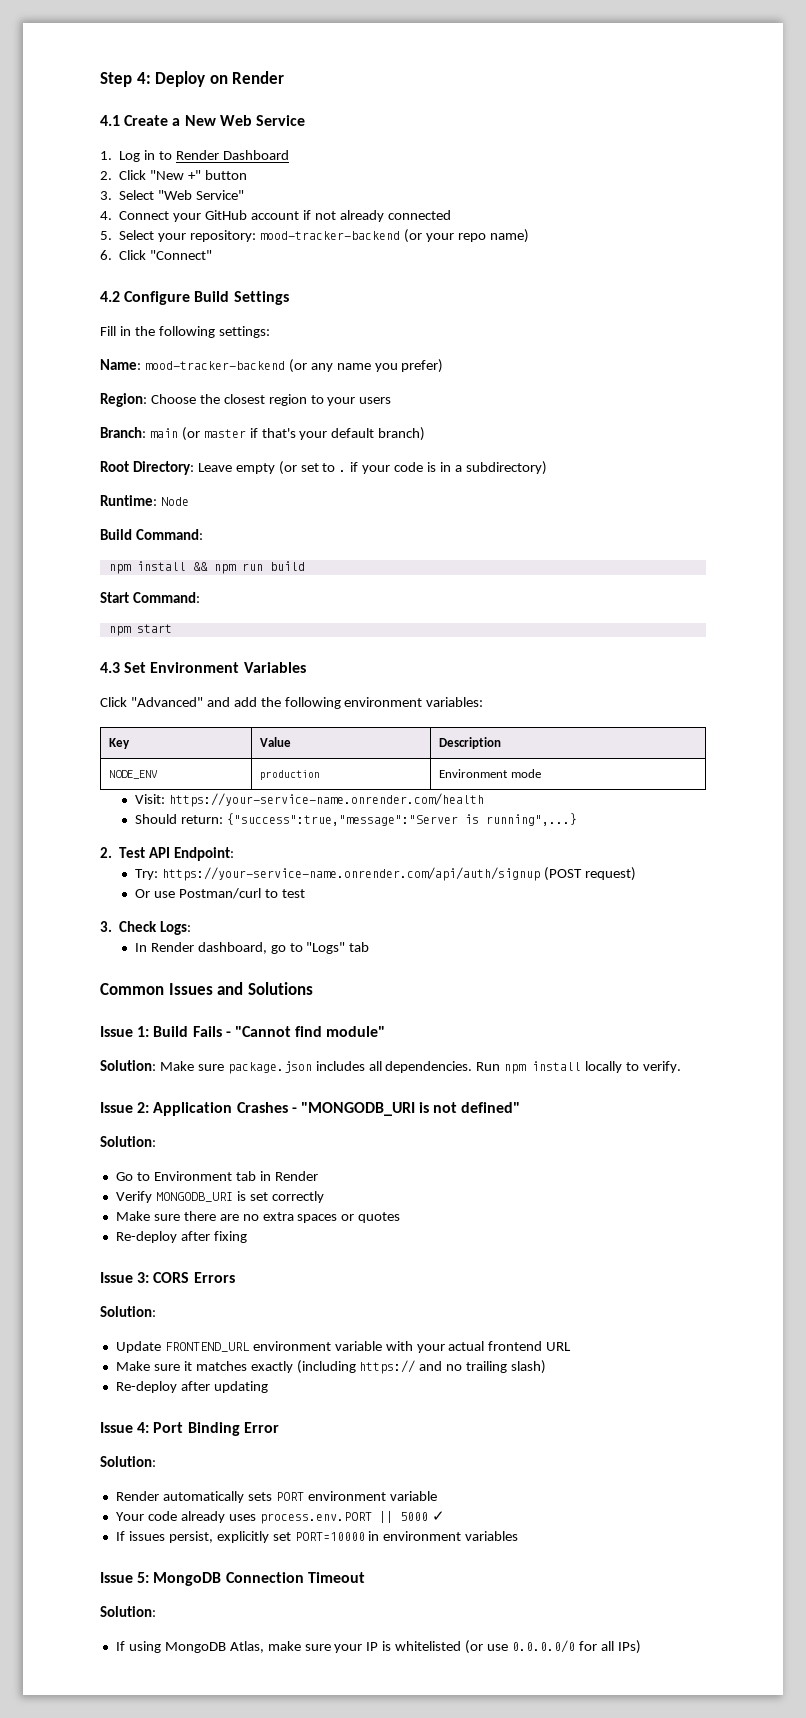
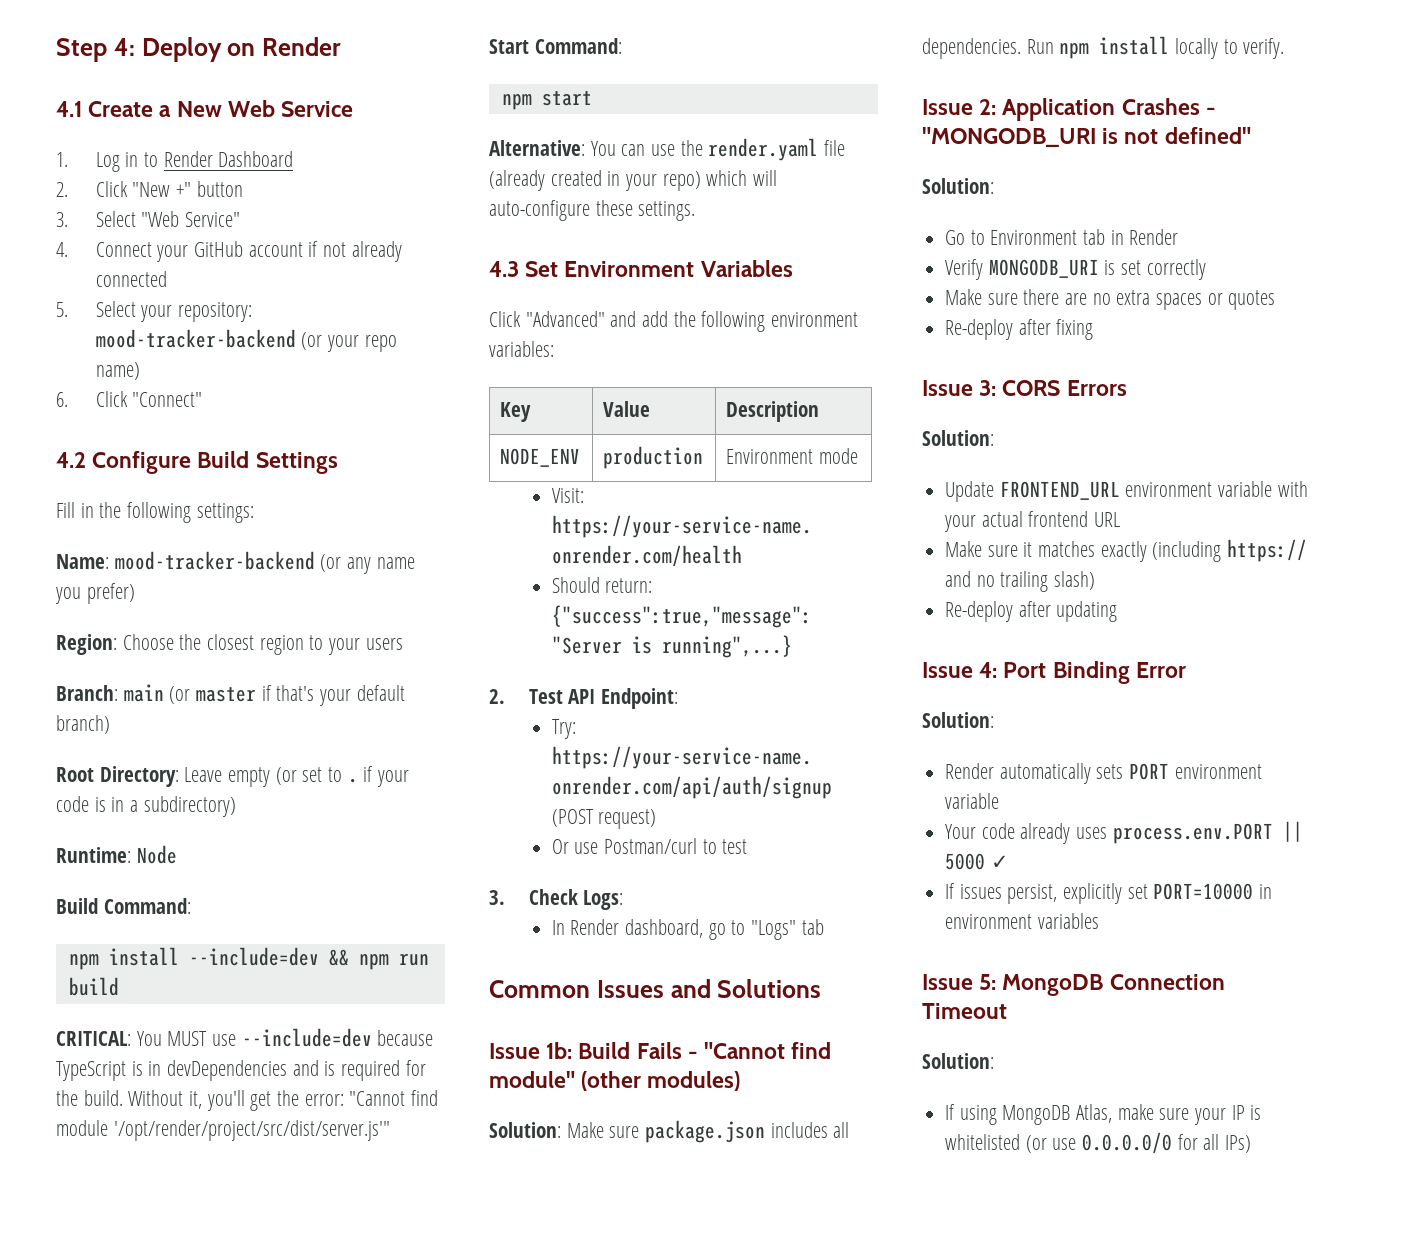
- npm install && npm run build
+ npm install --include=dev && npm run build
+ CRITICAL: You MUST use --include=dev because TypeScript is in devDependencies and is required for the build. Without it, you'll get the error: "Cannot find module '/opt/render/project/src/dist/server.js'"
  Start Command:
  npm start
+ Alternative: You can use the render.yaml file (already created in your repo) which will auto-configure these settings.
- Issue 1: Build Fails - "Cannot find module"
+ Issue 1b: Build Fails - "Cannot find module" (other modules)

